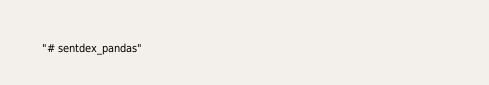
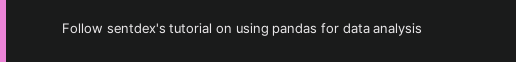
- "# sentdex_pandas"
+ Follow sentdex's tutorial on using pandas for data analysis

